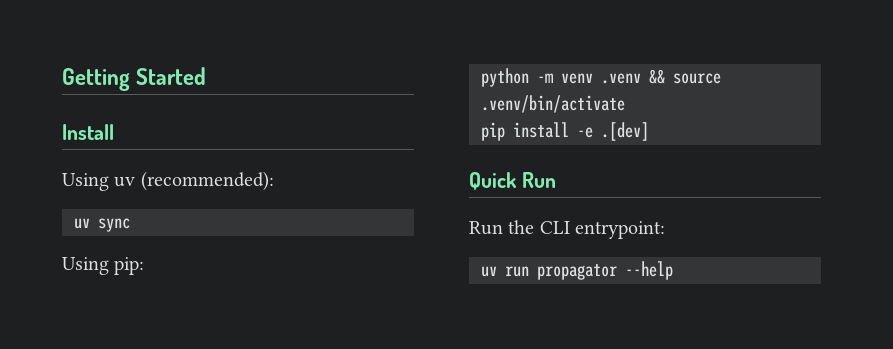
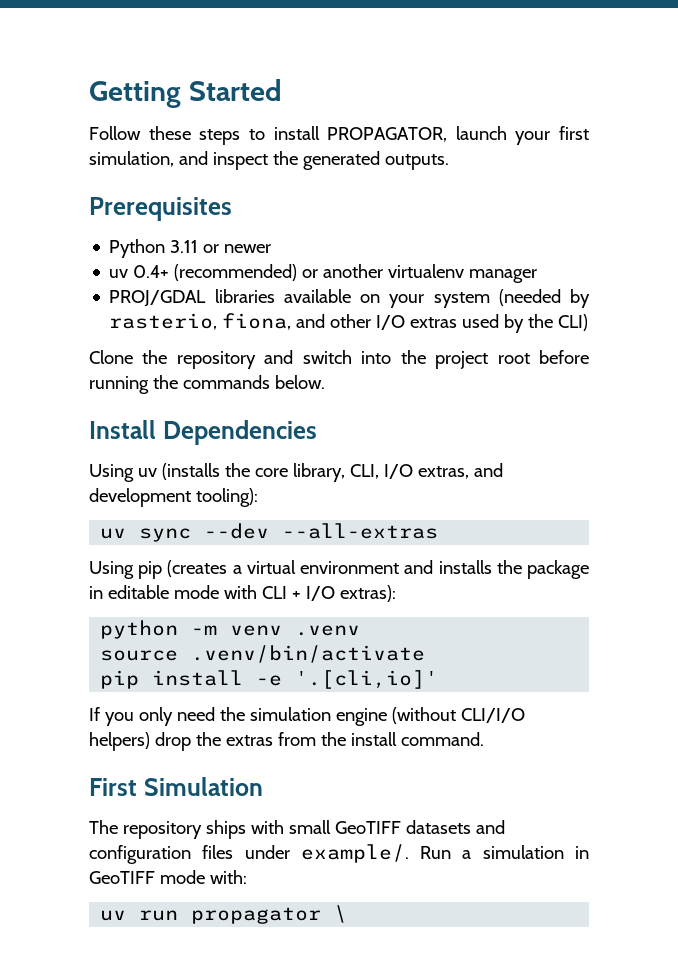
+ Follow these steps to install PROPAGATOR, launch your first simulation, and inspect the generated outputs.
+ Prerequisites
+ Python 3.11 or newer
+ uv 0.4+ (recommended) or another virtualenv manager
+ PROJ/GDAL libraries available on your system (needed by rasterio, fiona, and other I/O extras used by the CLI)
+ Clone the repository and switch into the project root before running the commands below.
- Install
+ Install Dependencies
- Using uv (recommended):
+ Using uv (installs the core library, CLI, I/O extras, and development tooling):
- uv sync
- Using pip:
+ uv sync --dev --all-extras
+ Using pip (creates a virtual environment and installs the package in editable mode with CLI + I/O extras):
- python -m venv .venv && source .venv/bin/activate
+ python -m venv .venv
+ source .venv/bin/activate
- pip install -e .[dev]
- Quick Run
- Run the CLI entrypoint:
+ pip install -e '.[cli,io]'
+ If you only need the simulation engine (without CLI/I/O helpers) drop the extras from the install command.
+ First Simulation
+ The repository ships with small GeoTIFF datasets and configuration files under example/. Run a simulation in GeoTIFF mode with:
- uv run propagator --help
+ uv run propagator \

